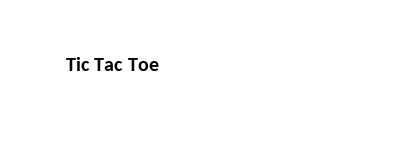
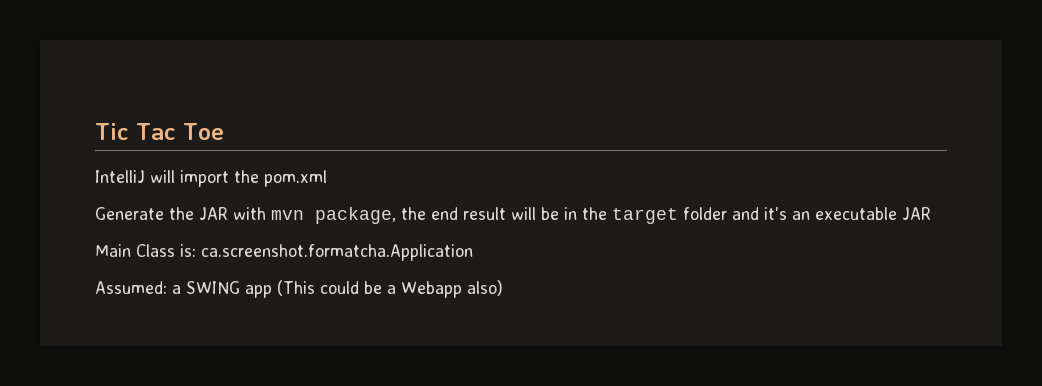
+ IntelliJ will import the pom.xml
+ Generate the JAR with mvn package, the end result will be in the target folder and it's an executable JAR
+ Main Class is: ca.screenshot.formatcha.Application
+ Assumed: a SWING app (This could be a Webapp also)

